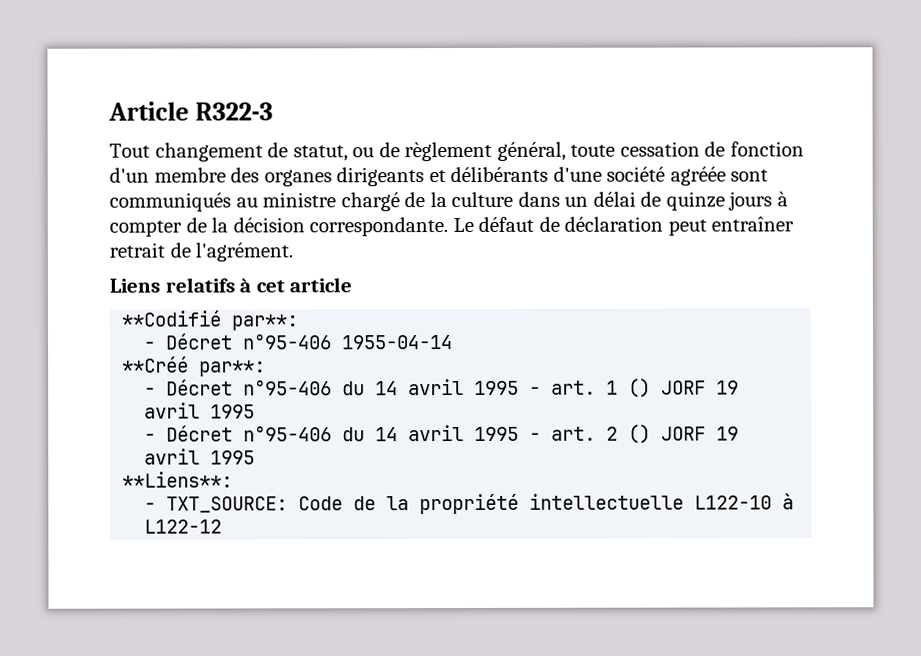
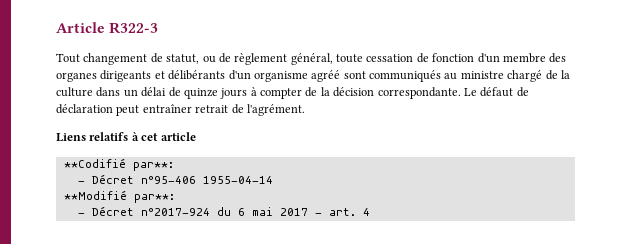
- Tout changement de statut, ou de règlement général, toute cessation de fonction d'un membre des organes dirigeants et délibérants d'une société agréée sont communiqués au ministre chargé de la culture dans un délai de quinze jours à compter de la décision correspondante.
+ Tout changement de statut, ou de règlement général, toute cessation de fonction d'un membre des organes dirigeants et délibérants d'un organisme agréé sont communiqués au ministre chargé de la culture dans un délai de quinze jours à compter de la décision correspondante.
- **Créé par**:
- - Décret n°95-406 du 14 avril 1995 - art. 1 () JORF 19 avril 1995
- - Décret n°95-406 du 14 avril 1995 - art. 2 () JORF 19 avril 1995
- **Liens**:
- - TXT_SOURCE: Code de la propriété intellectuelle L122-10 à L122-12
+ **Modifié par**:
+ - Décret n°2017-924 du 6 mai 2017 - art. 4

